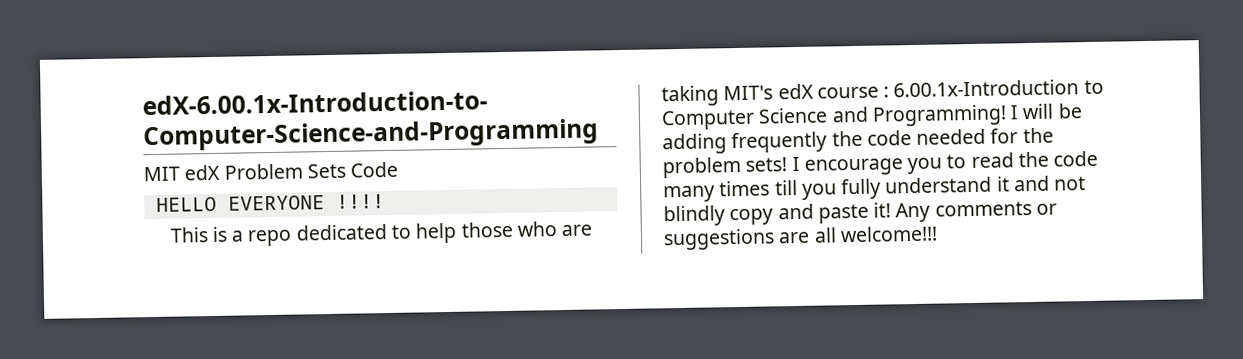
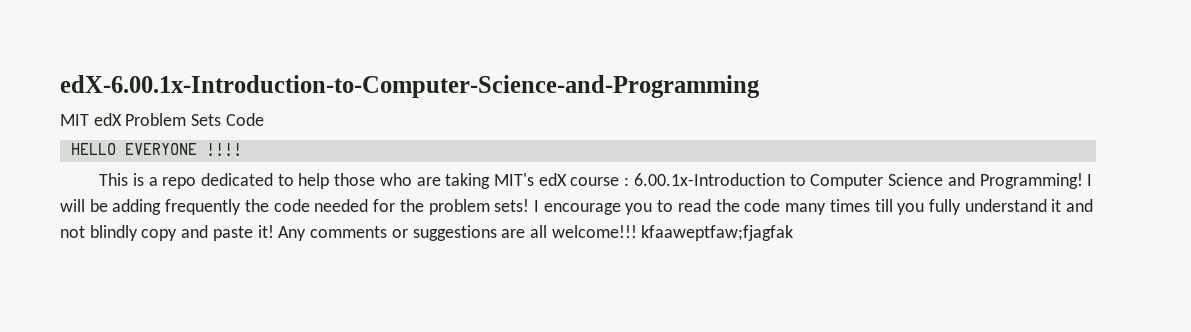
- Any comments or suggestions are all welcome!!!
+ Any comments or suggestions are all welcome!!! kfaaweptfaw;fjagfak

